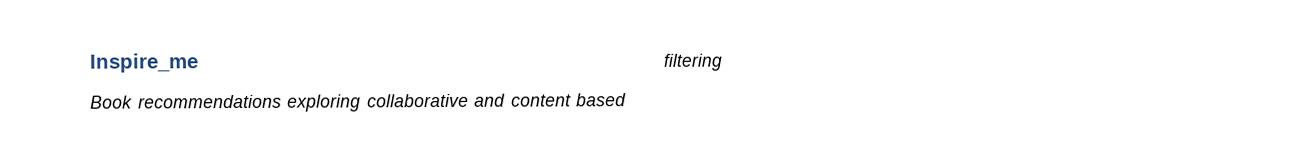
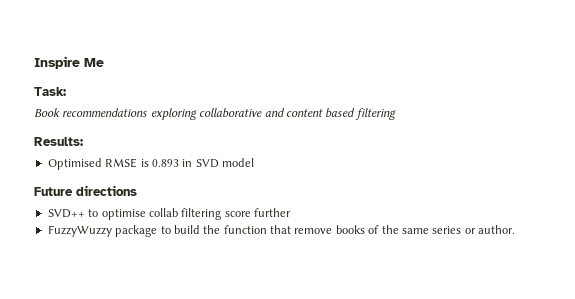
- Inspire_me
+ Inspire Me
+ Task:
+ Results:
+ Optimised RMSE is 0.893 in SVD model
+ Future directions
+ SVD++ to optimise collab filtering score further
+ FuzzyWuzzy package to build the function that remove books of the same series or author.

